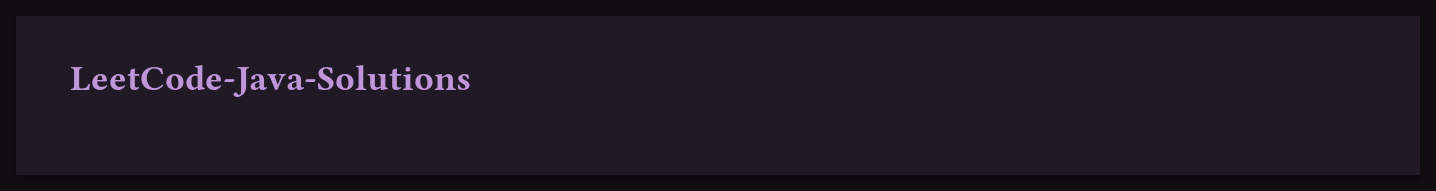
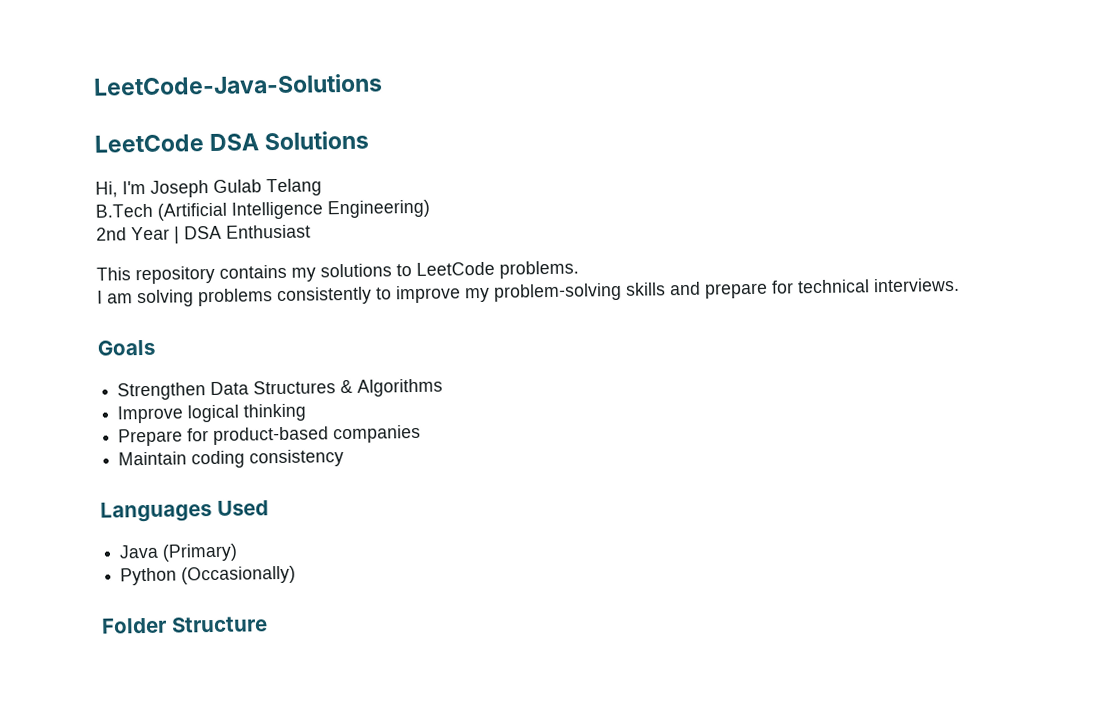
+ LeetCode DSA Solutions
+ Hi, I'm Joseph Gulab Telang
+ B.Tech (Artificial Intelligence Engineering)
+ 2nd Year | DSA Enthusiast
+ This repository contains my solutions to LeetCode problems.
+ I am solving problems consistently to improve my problem-solving skills and prepare for technical interviews.
+ Goals
+ Strengthen Data Structures & Algorithms
+ Improve logical thinking
+ Prepare for product-based companies
+ Maintain coding consistency
+ Languages Used
+ Java (Primary)
+ Python (Occasionally)
+ Folder Structure

